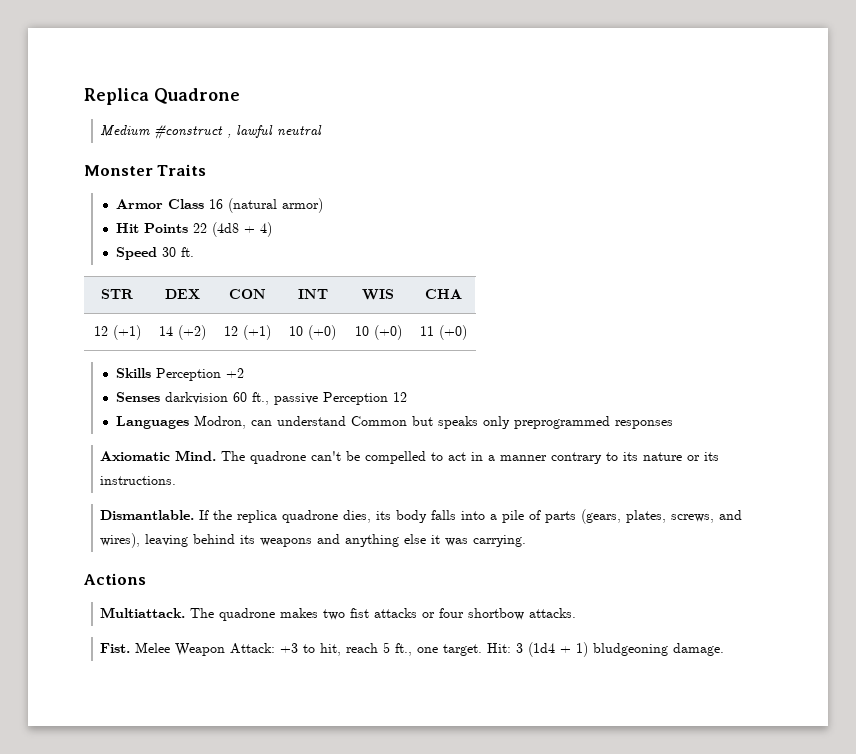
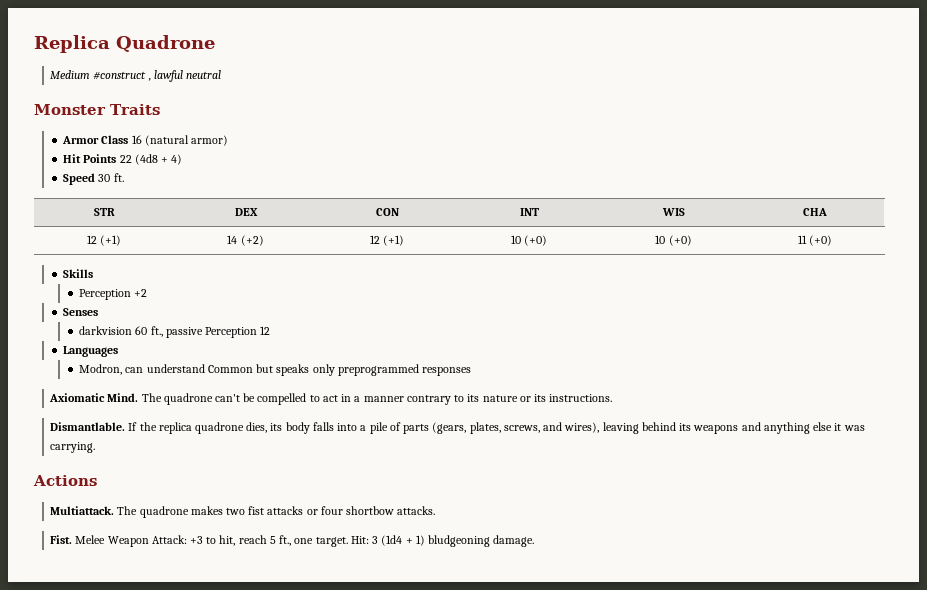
- Skills Perception +2
+ Skills
+ Perception +2
- Senses darkvision 60 ft., passive Perception 12
+ Senses
+ darkvision 60 ft., passive Perception 12
- Languages Modron, can understand Common but speaks only preprogrammed responses
+ Languages
+ Modron, can understand Common but speaks only preprogrammed responses

